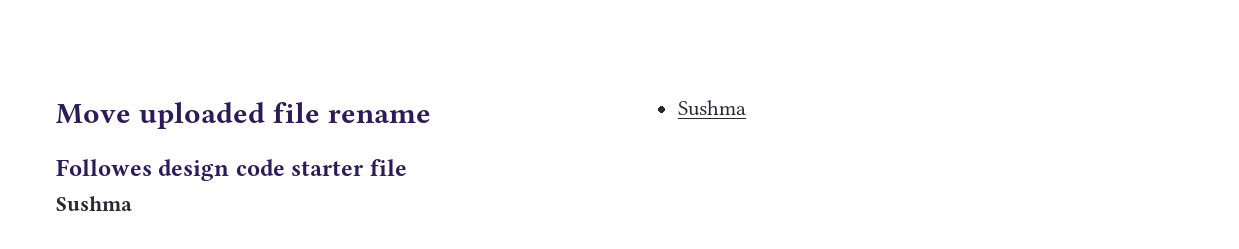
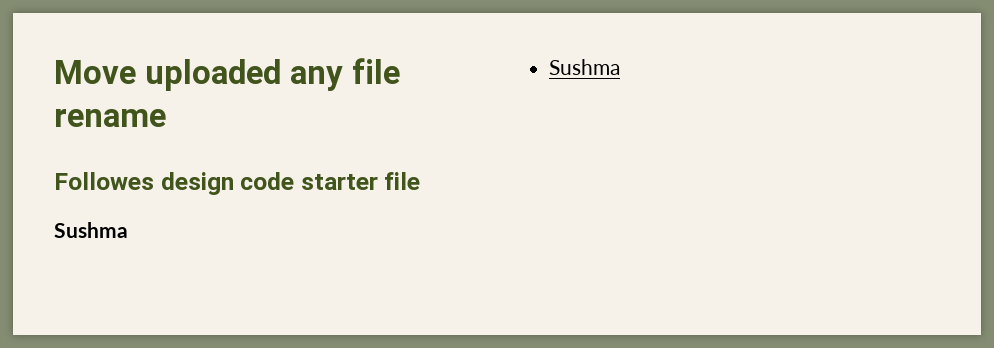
- Move uploaded file rename
+ Move uploaded any file rename

